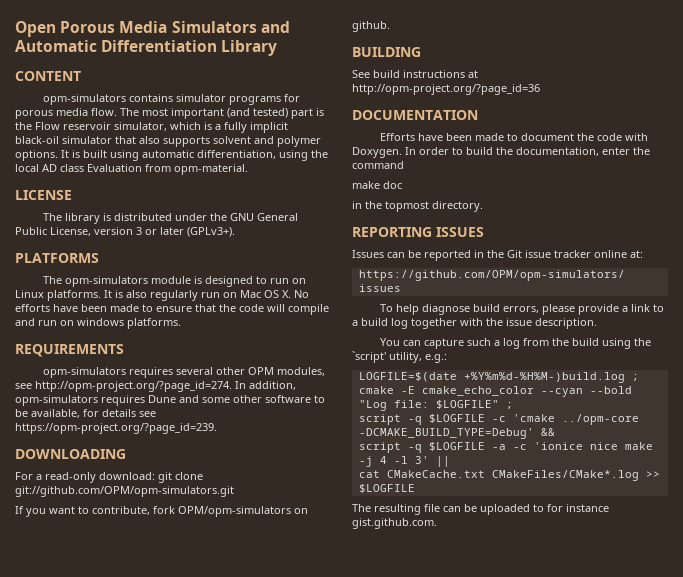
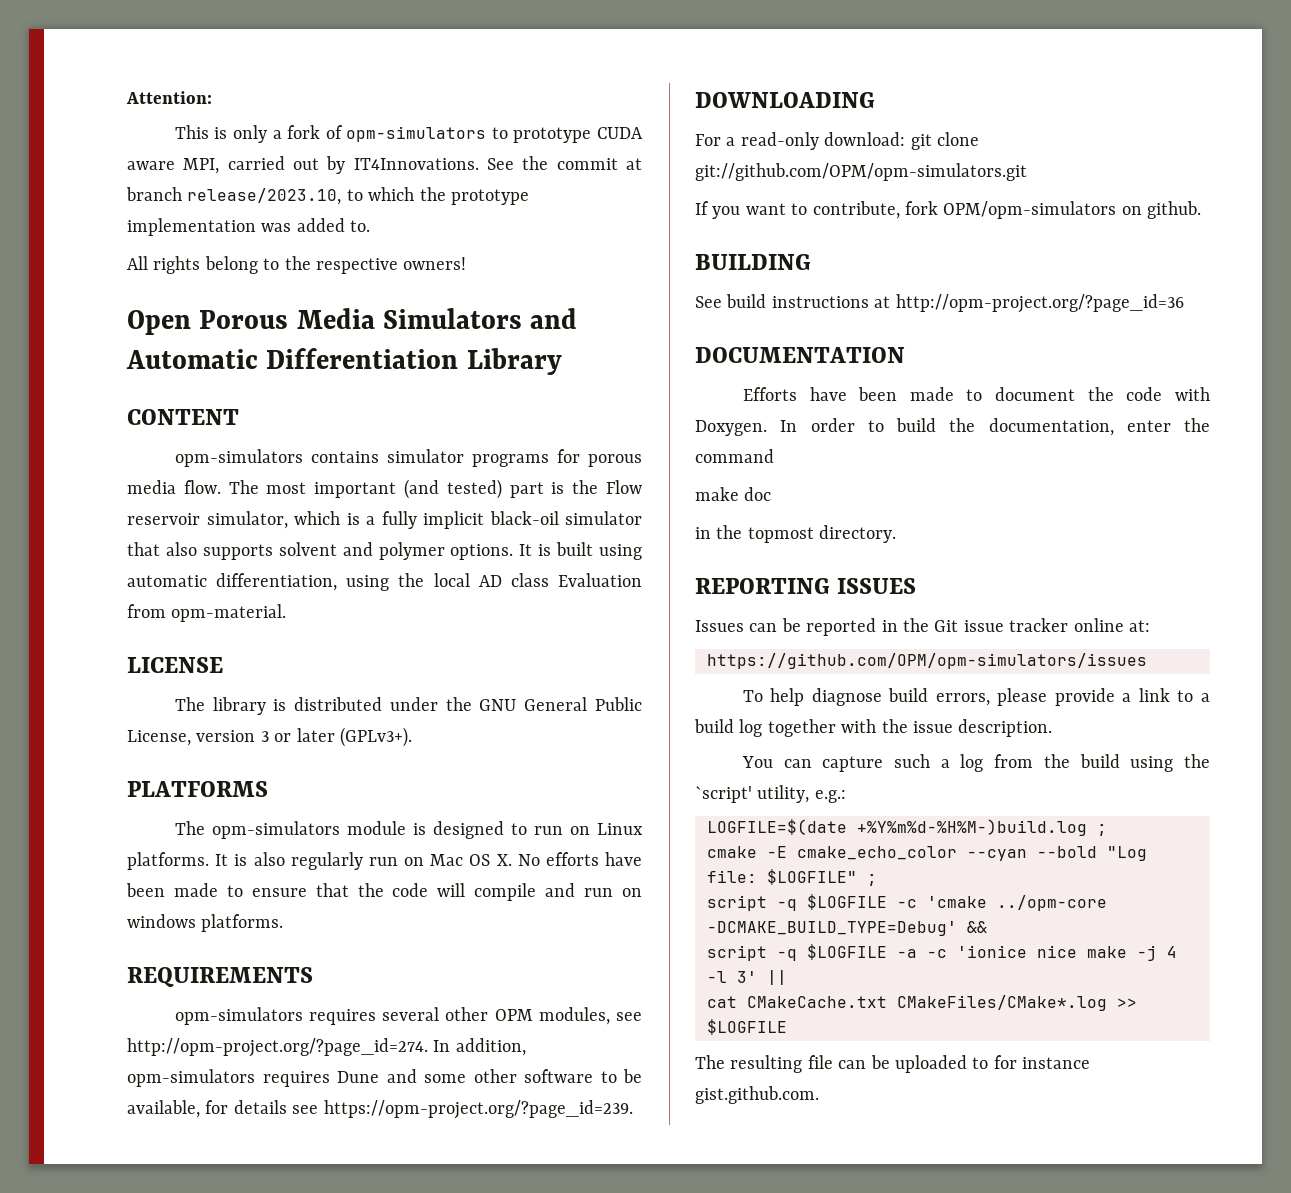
+ Attention:
+ This is only a fork of opm-simulators to prototype CUDA aware MPI, carried out by IT4Innovations. See the commit at branch release/2023.10, to which the prototype implementation was added to.
+ All rights belong to the respective owners!

